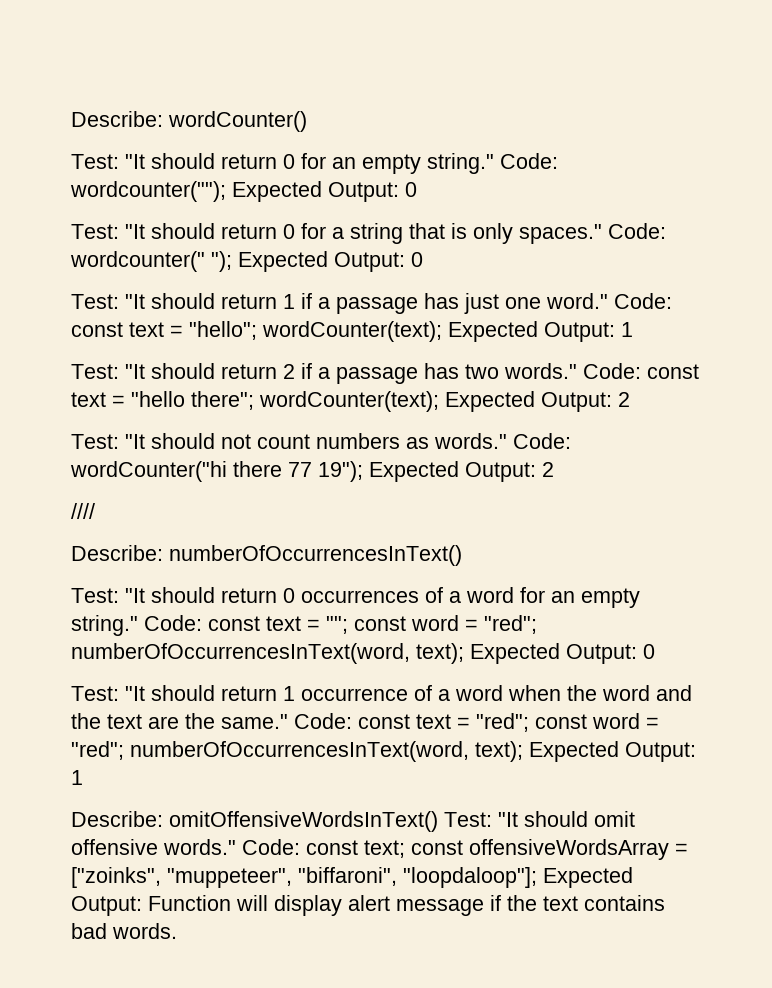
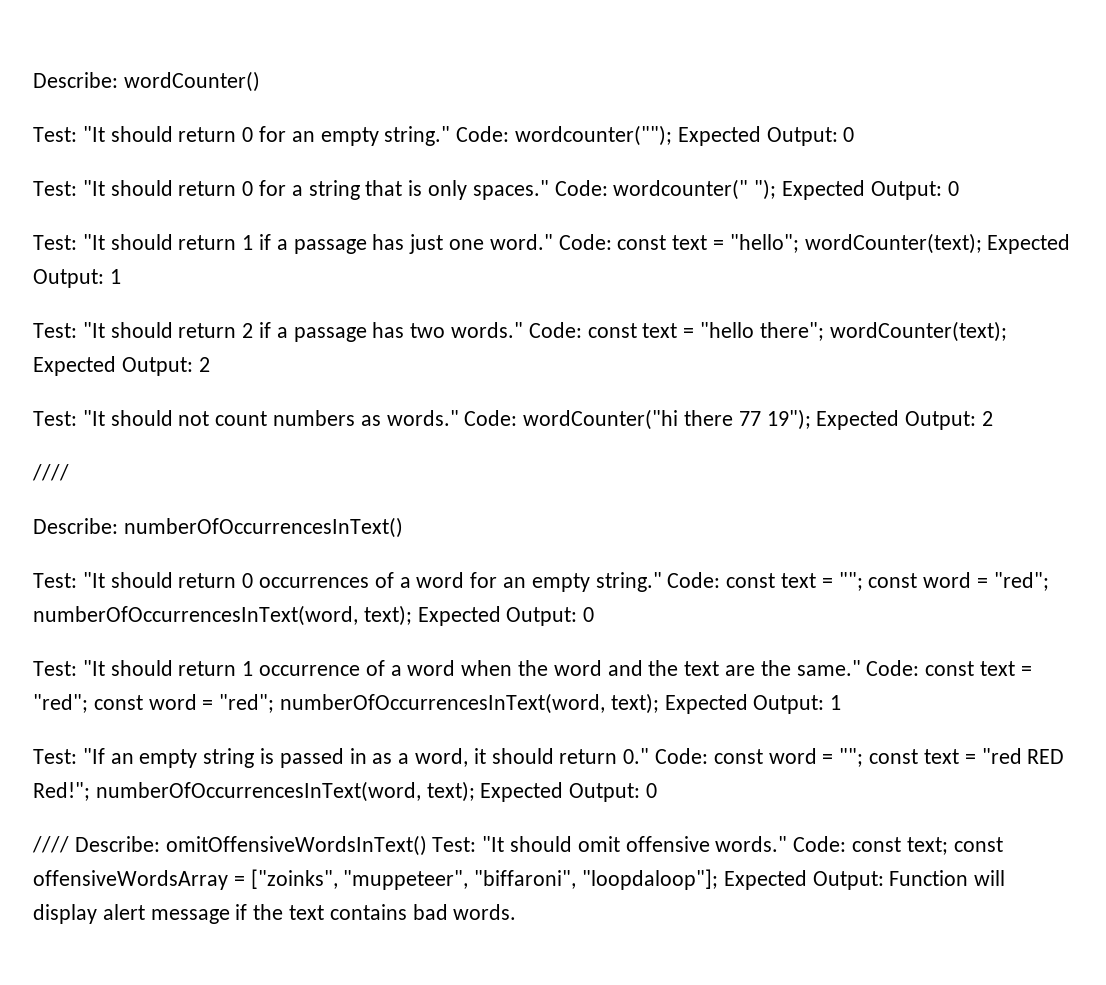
- Describe: omitOffensiveWordsInText() Test: "It should omit offensive words."
+ Test: "If an empty string is passed in as a word, it should return 0." Code: const word = ""; const text = "red RED Red!"; numberOfOccurrencesInText(word, text); Expected Output: 0
+ //// Describe: omitOffensiveWordsInText() Test: "It should omit offensive words."

